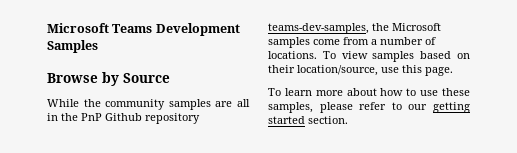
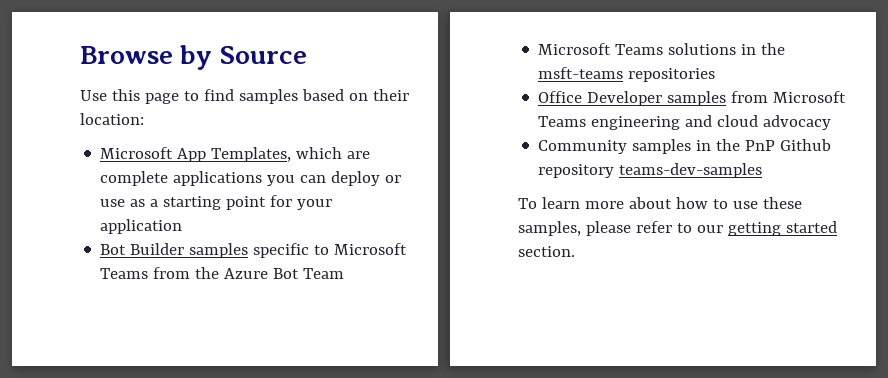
- Microsoft Teams Development Samples
- While the community samples are all in the PnP Github repository teams-dev-samples, the Microsoft samples come from a number of locations. To view samples based on their location/source, use this page.
+ Use this page to find samples based on their location:
+ Microsoft App Templates, which are complete applications you can deploy or use as a starting point for your application
+ Bot Builder samples specific to Microsoft Teams from the Azure Bot Team
+ Microsoft Teams solutions in the msft-teams repositories
+ Office Developer samples from Microsoft Teams engineering and cloud advocacy
+ Community samples in the PnP Github repository teams-dev-samples

